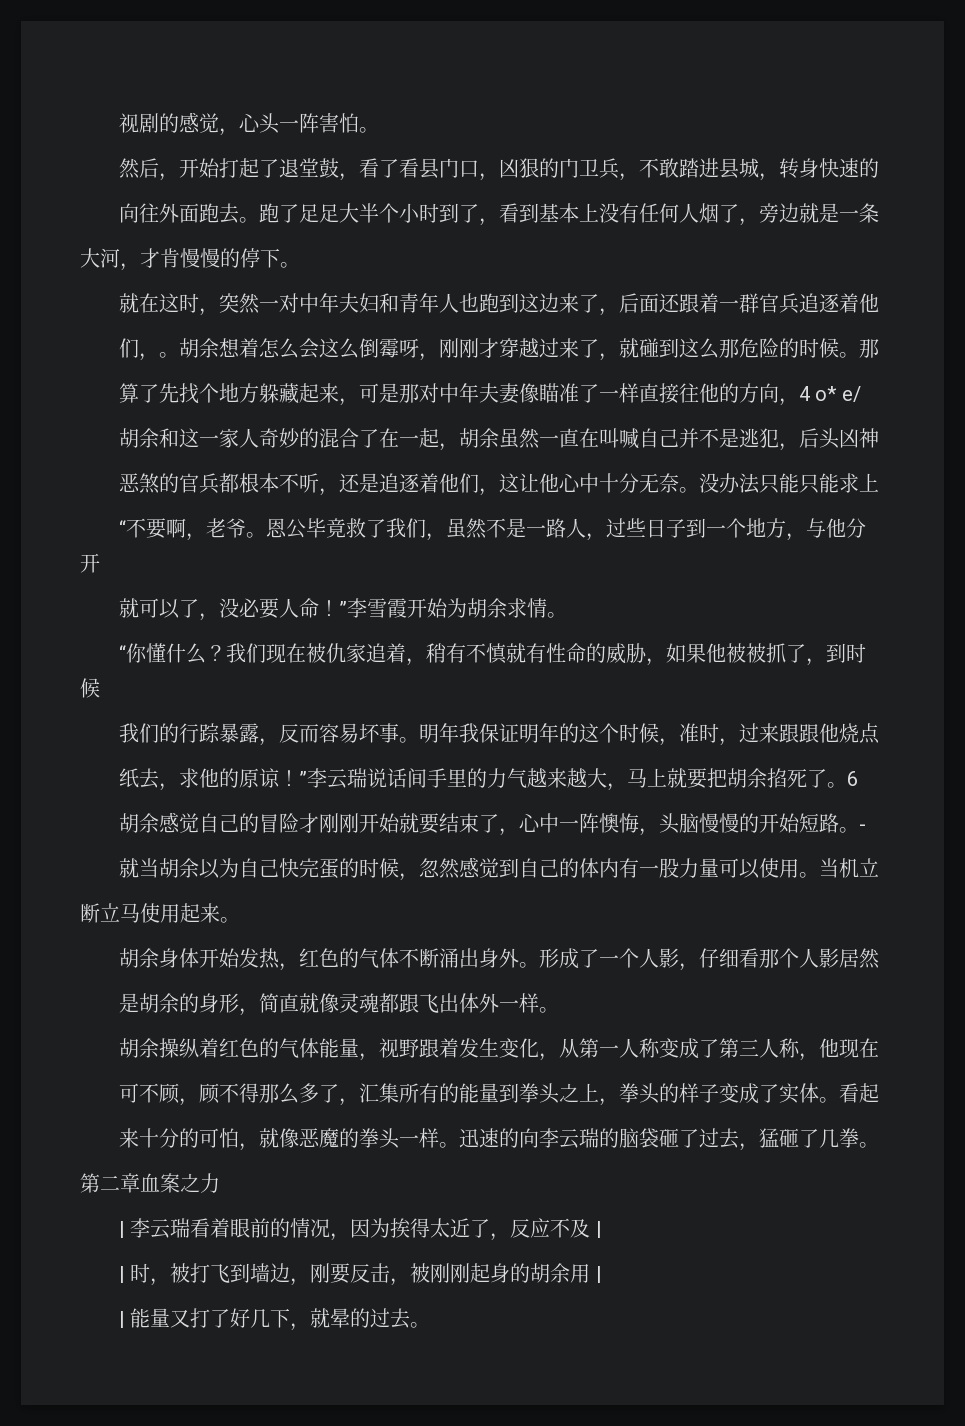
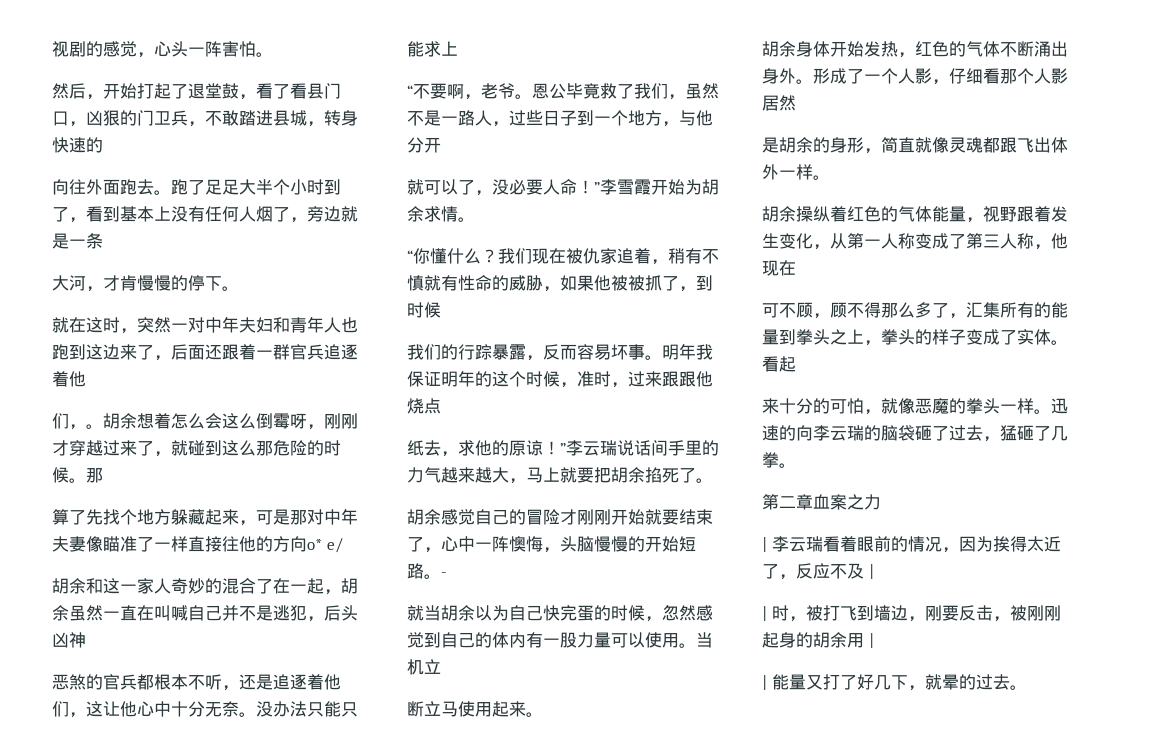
- 算了先找个地方躲藏起来，可是那对中年夫妻像瞄准了一样直接往他的方向，4 o* e/
+ 算了先找个地方躲藏起来，可是那对中年夫妻像瞄准了一样直接往他的方向o* e/
- 6

